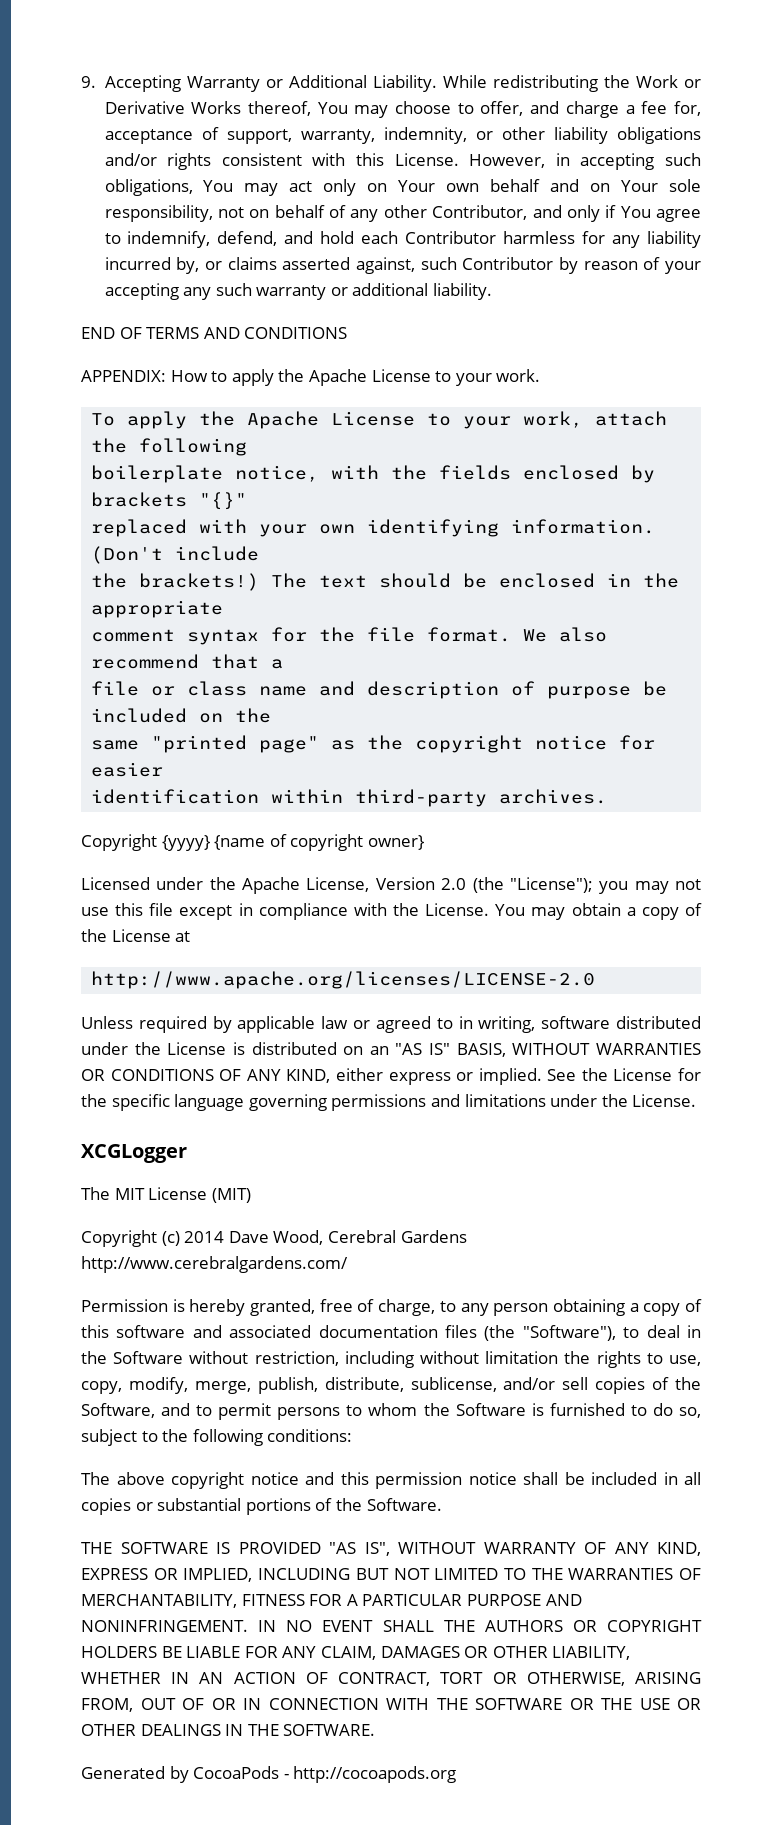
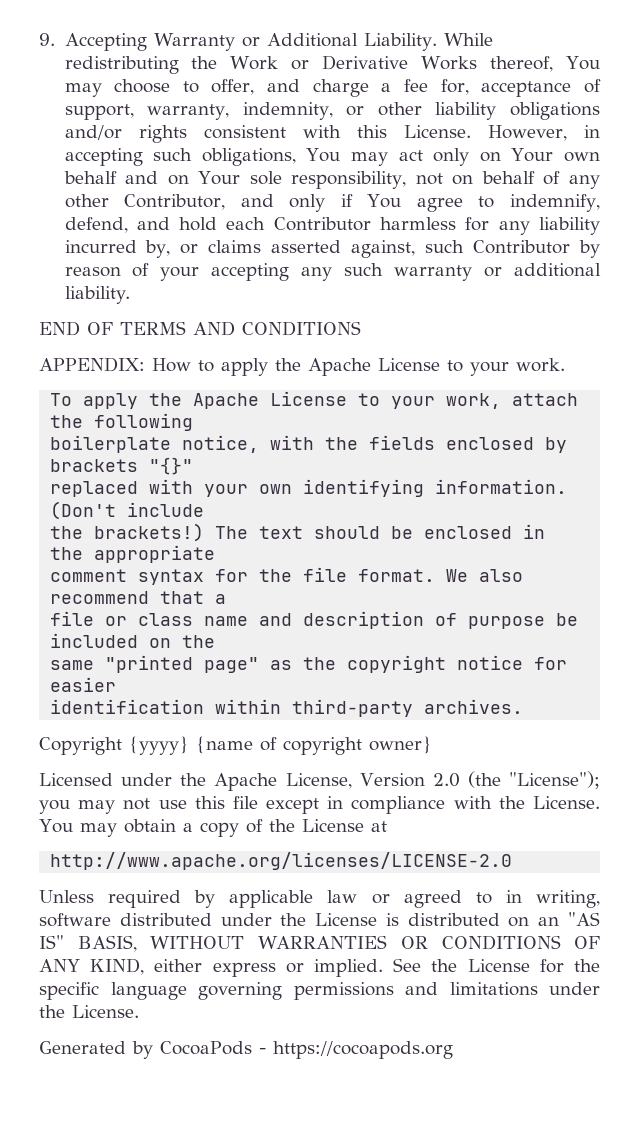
- XCGLogger
- The MIT License (MIT)
- Copyright (c) 2014 Dave Wood, Cerebral Gardens http://www.cerebralgardens.com/
- Permission is hereby granted, free of charge, to any person obtaining a copy of this software and associated documentation files (the "Software"), to deal in the Software without restriction, including without limitation the rights to use, copy, modify, merge, publish, distribute, sublicense, and/or sell copies of the Software, and to permit persons to whom the Software is furnished to do so, subject to the following conditions:
- The above copyright notice and this permission notice shall be included in all copies or substantial portions of the Software.
- THE SOFTWARE IS PROVIDED "AS IS", WITHOUT WARRANTY OF ANY KIND, EXPRESS OR IMPLIED, INCLUDING BUT NOT LIMITED TO THE WARRANTIES OF MERCHANTABILITY, FITNESS FOR A PARTICULAR PURPOSE AND NONINFRINGEMENT. IN NO EVENT SHALL THE AUTHORS OR COPYRIGHT HOLDERS BE LIABLE FOR ANY CLAIM, DAMAGES OR OTHER LIABILITY, WHETHER IN AN ACTION OF CONTRACT, TORT OR OTHERWISE, ARISING FROM, OUT OF OR IN CONNECTION WITH THE SOFTWARE OR THE USE OR OTHER DEALINGS IN THE SOFTWARE.
- Generated by CocoaPods - http://cocoapods.org
+ Generated by CocoaPods - https://cocoapods.org

